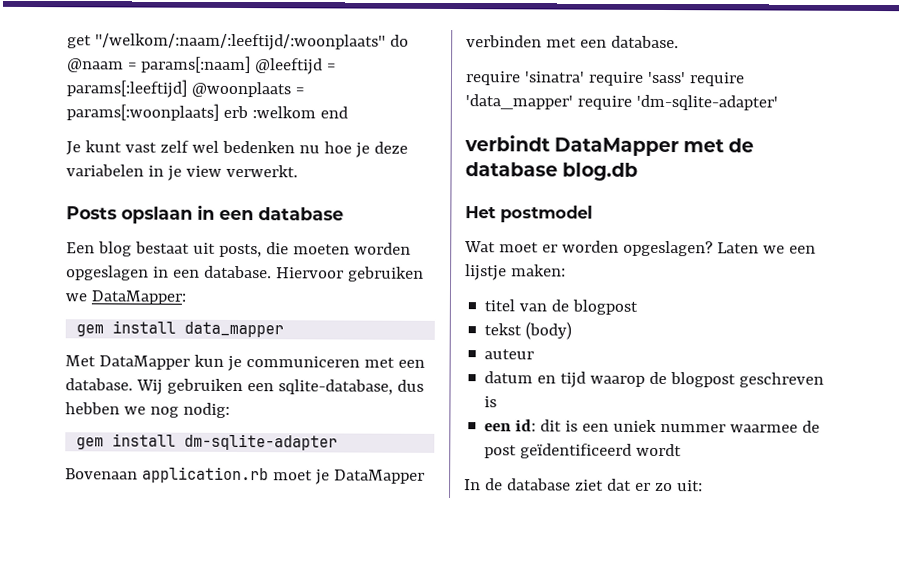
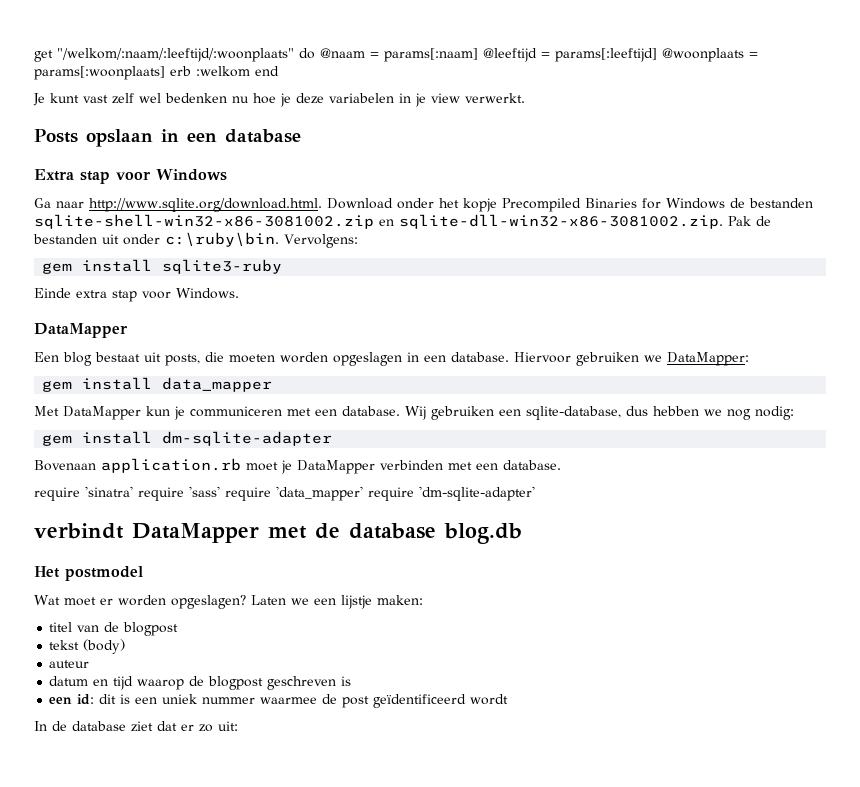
+ Extra stap voor Windows
+ Ga naar http://www.sqlite.org/download.html. Download onder het kopje Precompiled Binaries for Windows de bestanden sqlite-shell-win32-x86-3081002.zip en sqlite-dll-win32-x86-3081002.zip. Pak de bestanden uit onder c:\ruby\bin. Vervolgens:
+ gem install sqlite3-ruby
+ Einde extra stap voor Windows.
+ DataMapper

